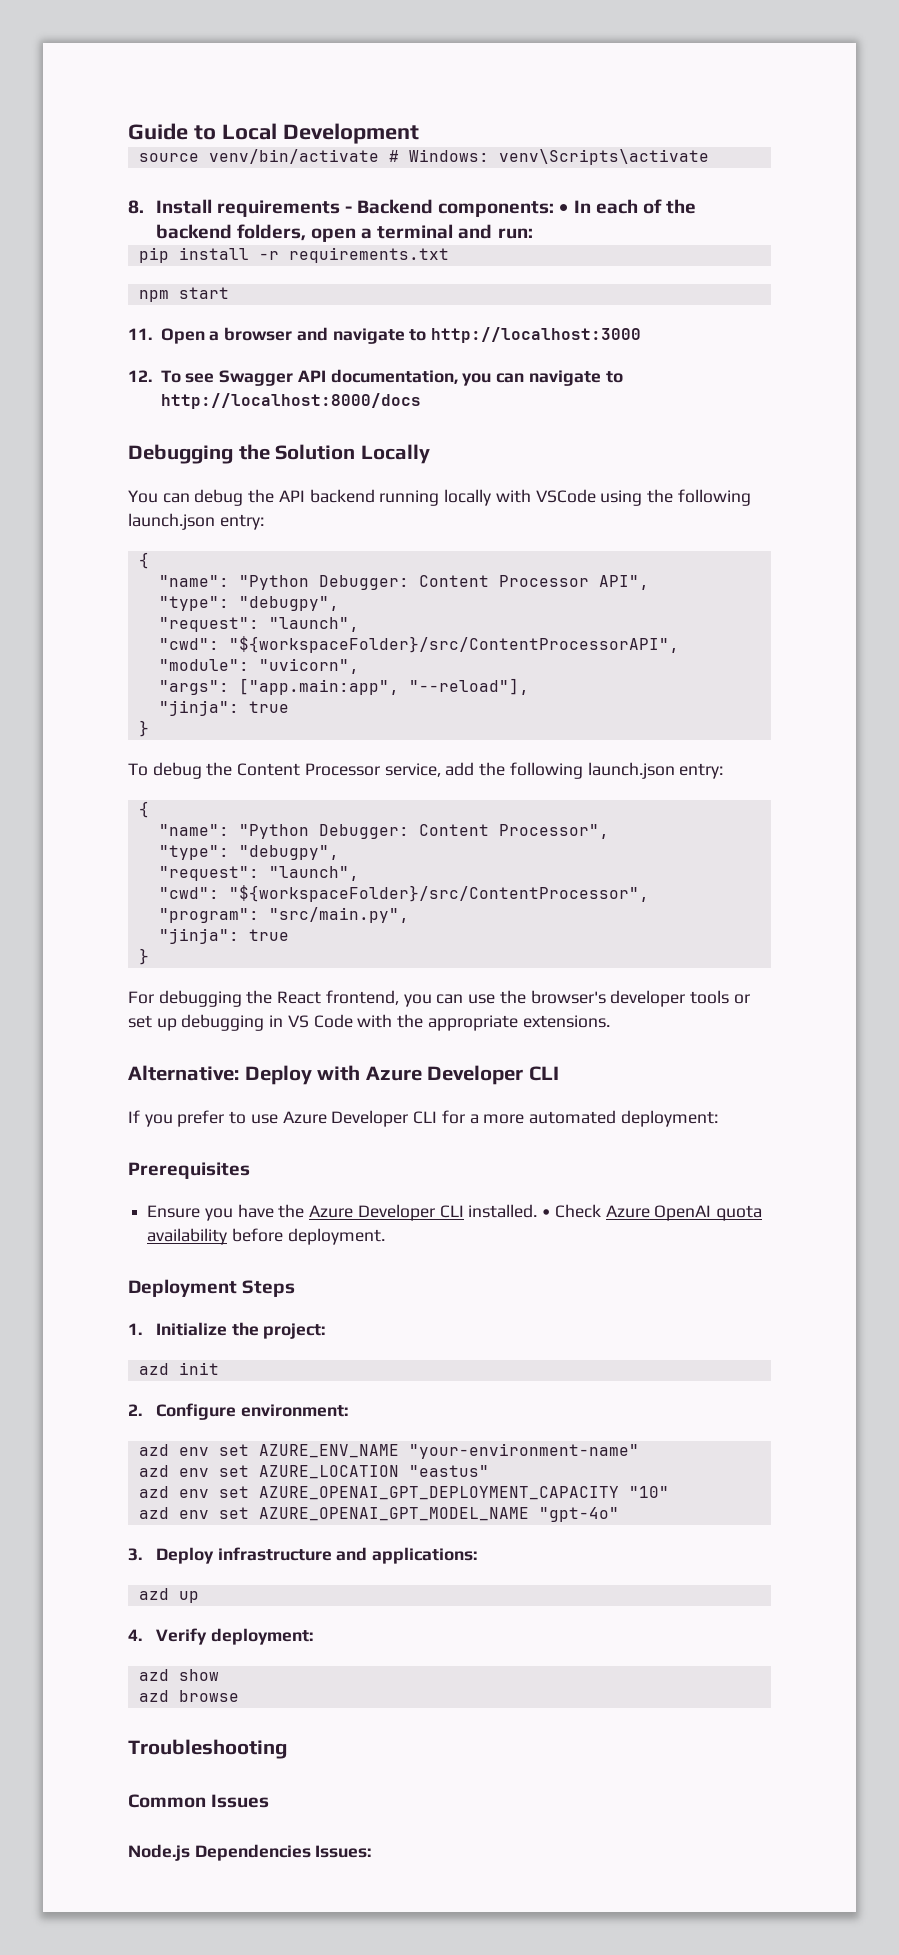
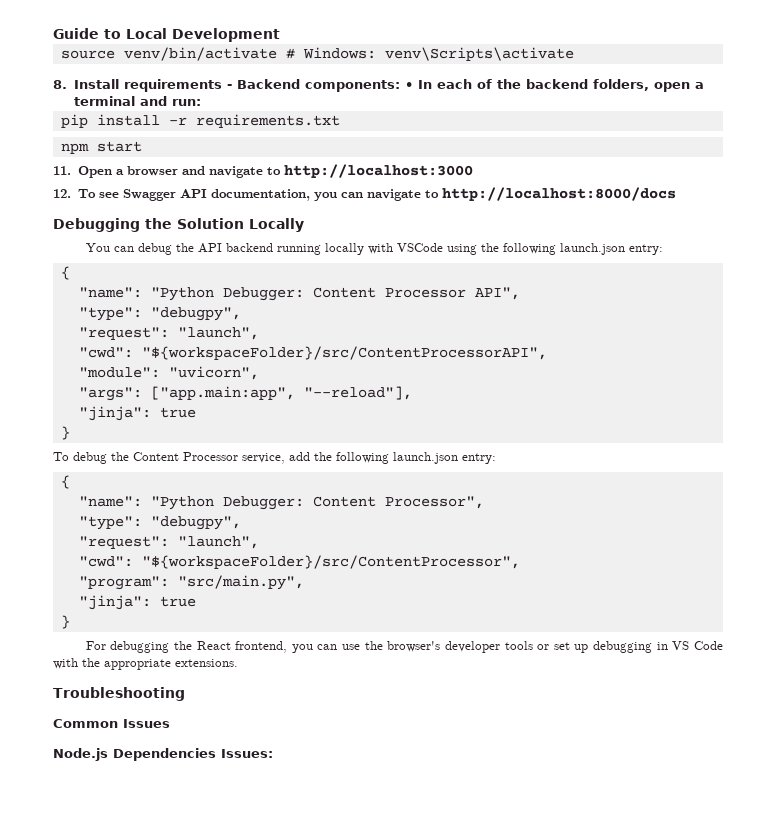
- Alternative: Deploy with Azure Developer CLI
- If you prefer to use Azure Developer CLI for a more automated deployment:
- Prerequisites
- Ensure you have the Azure Developer CLI installed. • Check Azure OpenAI quota availability before deployment.
- Deployment Steps
- 1. Initialize the project:
- azd init
- 2. Configure environment:
- azd env set AZURE_ENV_NAME "your-environment-name"
- azd env set AZURE_LOCATION "eastus"
- azd env set AZURE_OPENAI_GPT_DEPLOYMENT_CAPACITY "10"
- azd env set AZURE_OPENAI_GPT_MODEL_NAME "gpt-4o"
- 3. Deploy infrastructure and applications:
- azd up
- 4. Verify deployment:
- azd show
- azd browse

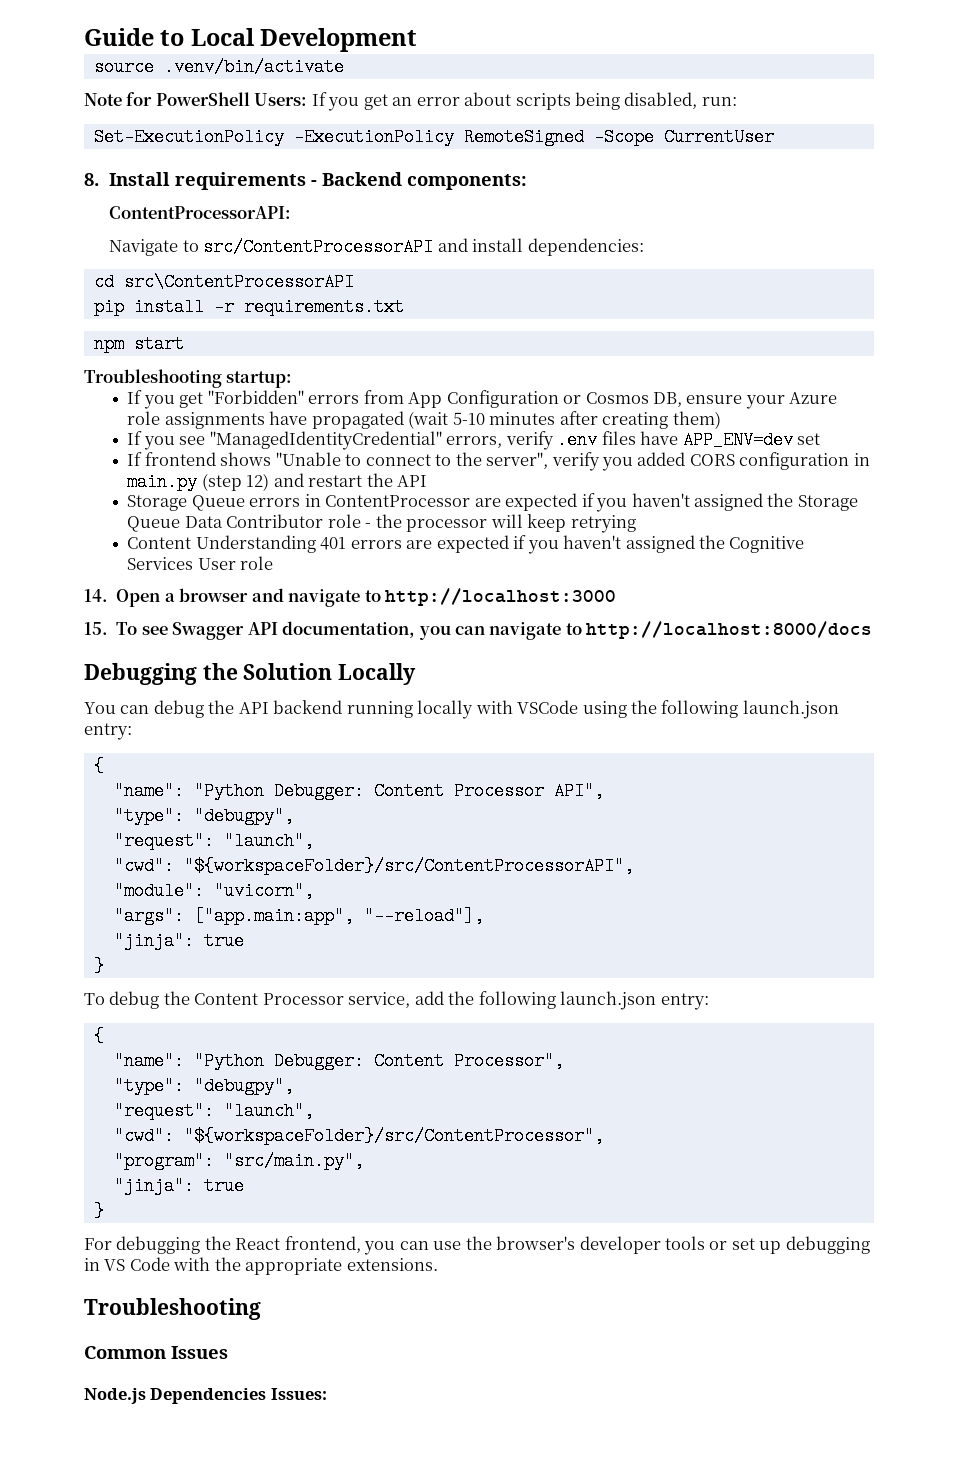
- source venv/bin/activate # Windows: venv\Scripts\activate
+ source .venv/bin/activate
+ Note for PowerShell Users: If you get an error about scripts being disabled, run:
+ Set-ExecutionPolicy -ExecutionPolicy RemoteSigned -Scope CurrentUser
- 8. Install requirements - Backend components: • In each of the backend folders, open a terminal and run:
+ 8. Install requirements - Backend components:
+ ContentProcessorAPI:
+ Navigate to src/ContentProcessorAPI and install dependencies:
+ cd src\ContentProcessorAPI
- 11. Open a browser and navigate to http://localhost:3000
+ Troubleshooting startup:
+ If you get "Forbidden" errors from App Configuration or Cosmos DB, ensure your Azure role assignments have propagated (wait 5-10 minutes after creating them)
+ If you see "ManagedIdentityCredential" errors, verify .env files have APP_ENV=dev set
+ If frontend shows "Unable to connect to the server", verify you added CORS configuration in main.py (step 12) and restart the API
+ Storage Queue errors in ContentProcessor are expected if you haven't assigned the Storage Queue Data Contributor role - the processor will keep retrying
+ Content Understanding 401 errors are expected if you haven't assigned the Cognitive Services User role
+ 14. Open a browser and navigate to http://localhost:3000
- 12. To see Swagger API documentation, you can navigate to http://localhost:8000/docs
+ 15. To see Swagger API documentation, you can navigate to http://localhost:8000/docs

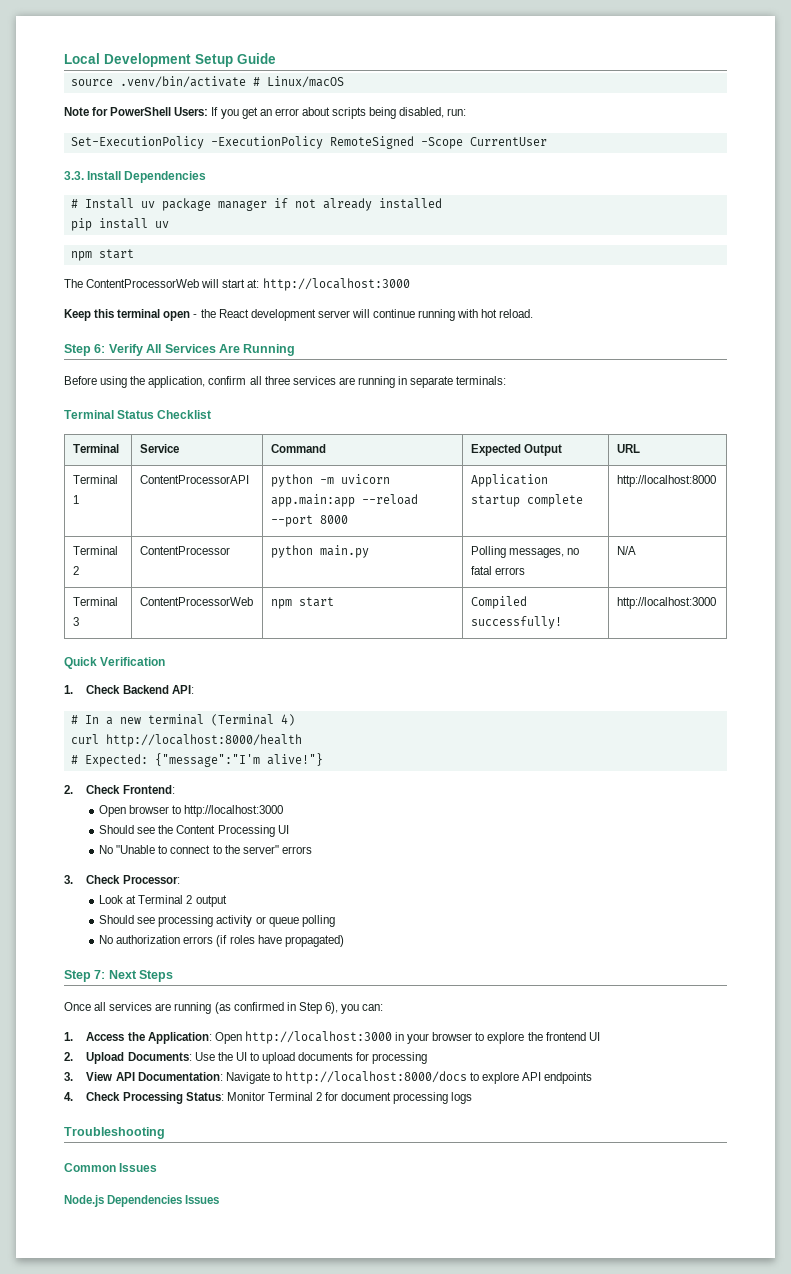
- Guide to Local Development
+ Local Development Setup Guide
- source .venv/bin/activate
+ source .venv/bin/activate # Linux/macOS
- 8. Install requirements - Backend components:
- ContentProcessorAPI:
- Navigate to src/ContentProcessorAPI and install dependencies:
- cd src\ContentProcessorAPI
+ 3.3. Install Dependencies
+ # Install uv package manager if not already installed
- pip install -r requirements.txt
+ pip install uv
- Troubleshooting startup:
- If you get "Forbidden" errors from App Configuration or Cosmos DB, ensure your Azure role assignments have propagated (wait 5-10 minutes after creating them)
- If you see "ManagedIdentityCredential" errors, verify .env files have APP_ENV=dev set
- If frontend shows "Unable to connect to the server", verify you added CORS configuration in main.py (step 12) and restart the API
- Storage Queue errors in ContentProcessor are expected if you haven't assigned the Storage Queue Data Contributor role - the processor will keep retrying
- Content Understanding 401 errors are expected if you haven't assigned the Cognitive Services User role
- 14. Open a browser and navigate to http://localhost:3000
- 15. To see Swagger API documentation, you can navigate to http://localhost:8000/docs
- Debugging the Solution Locally
- You can debug the API backend running locally with VSCode using the following launch.json entry:
- {
- "name": "Python Debugger: Content Processor API",
- "type": "debugpy",
- "request": "launch",
- "cwd": "${workspaceFolder}/src/ContentProcessorAPI",
- "module": "uvicorn",
- "args": ["app.main:app", "--reload"],
- "jinja": true
- }
- To debug the Content Processor service, add the following launch.json entry:
- {
- "name": "Python Debugger: Content Processor",
- "type": "debugpy",
- "request": "launch",
- "cwd": "${workspaceFolder}/src/ContentProcessor",
- "program": "src/main.py",
- "jinja": true
- }
- For debugging the React frontend, you can use the browser's developer tools or set up debugging in VS Code with the appropriate extensions.
+ The ContentProcessorWeb will start at: http://localhost:3000
+ Keep this terminal open - the React development server will continue running with hot reload.
+ Step 6: Verify All Services Are Running
+ Before using the application, confirm all three services are running in separate terminals:
+ Terminal Status Checklist
+ Terminal | Service | Command | Expected Output | URL
+ Terminal 1 | ContentProcessorAPI | python -m uvicorn app.main:app --reload --port 8000 | Application startup complete | http://localhost:8000
+ Terminal 2 | ContentProcessor | python main.py | Polling messages, no fatal errors | N/A
+ Terminal 3 | ContentProcessorWeb | npm start | Compiled successfully! | http://localhost:3000
+ Quick Verification
+ 1. Check Backend API:
+ # In a new terminal (Terminal 4)
+ curl http://localhost:8000/health
+ # Expected: {"message":"I'm alive!"}
+ 2. Check Frontend:
+ Open browser to http://localhost:3000
+ Should see the Content Processing UI
+ No "Unable to connect to the server" errors
+ 3. Check Processor:
+ Look at Terminal 2 output
+ Should see processing activity or queue polling
+ No authorization errors (if roles have propagated)
+ Step 7: Next Steps
+ Once all services are running (as confirmed in Step 6), you can:
+ 1. Access the Application: Open http://localhost:3000 in your browser to explore the frontend UI
+ 2. Upload Documents: Use the UI to upload documents for processing
+ 3. View API Documentation: Navigate to http://localhost:8000/docs to explore API endpoints
+ 4. Check Processing Status: Monitor Terminal 2 for document processing logs
- Node.js Dependencies Issues:
+ Node.js Dependencies Issues

